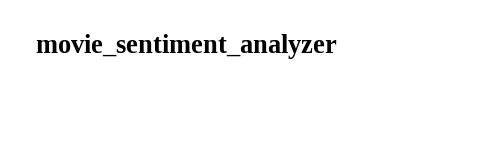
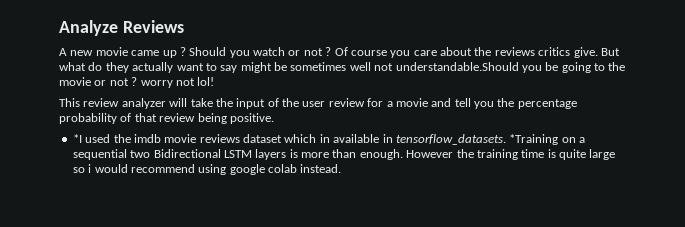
- movie_sentiment_analyzer
+ Analyze Reviews
+ A new movie came up ? Should you watch or not ? Of course you care about the reviews critics give. But what do they actually want to say might be sometimes well not understandable.Should you be going to the movie or not ? worry not lol!
+ This review analyzer will take the input of the user review for a movie and tell you the percentage probability of that review being positive.
+ *I used the imdb movie reviews dataset which in available in tensorflow_datasets. *Training on a sequential two Bidirectional LSTM layers is more than enough. However the training time is quite large so i would recommend using google colab instead.

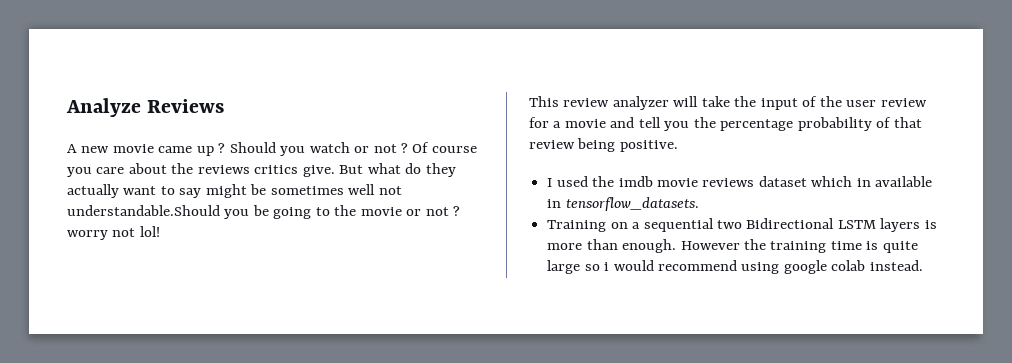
- *I used the imdb movie reviews dataset which in available in tensorflow_datasets. *Training on a sequential two Bidirectional LSTM layers is more than enough.
+ I used the imdb movie reviews dataset which in available in tensorflow_datasets.
+ Training on a sequential two Bidirectional LSTM layers is more than enough.

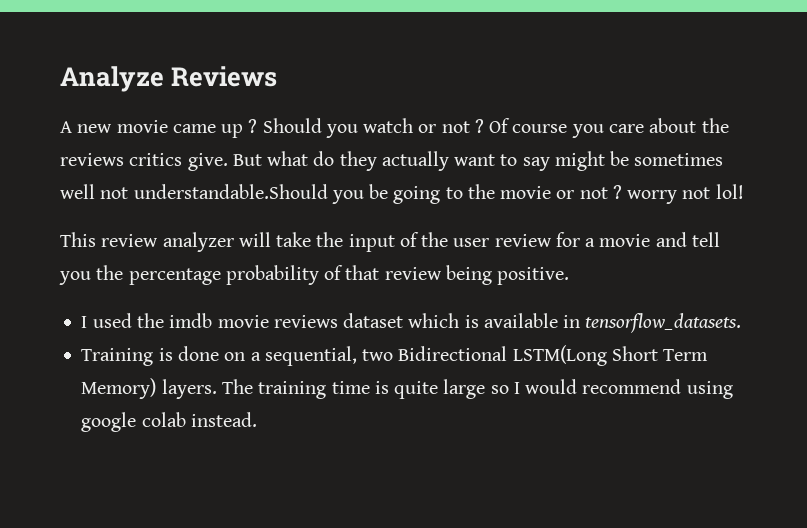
- I used the imdb movie reviews dataset which in available in tensorflow_datasets.
+ I used the imdb movie reviews dataset which is available in tensorflow_datasets.
- Training on a sequential two Bidirectional LSTM layers is more than enough. However the training time is quite large so i would recommend using google colab instead.
+ Training is done on a sequential, two Bidirectional LSTM(Long Short Term Memory) layers. The training time is quite large so I would recommend using google colab instead.

